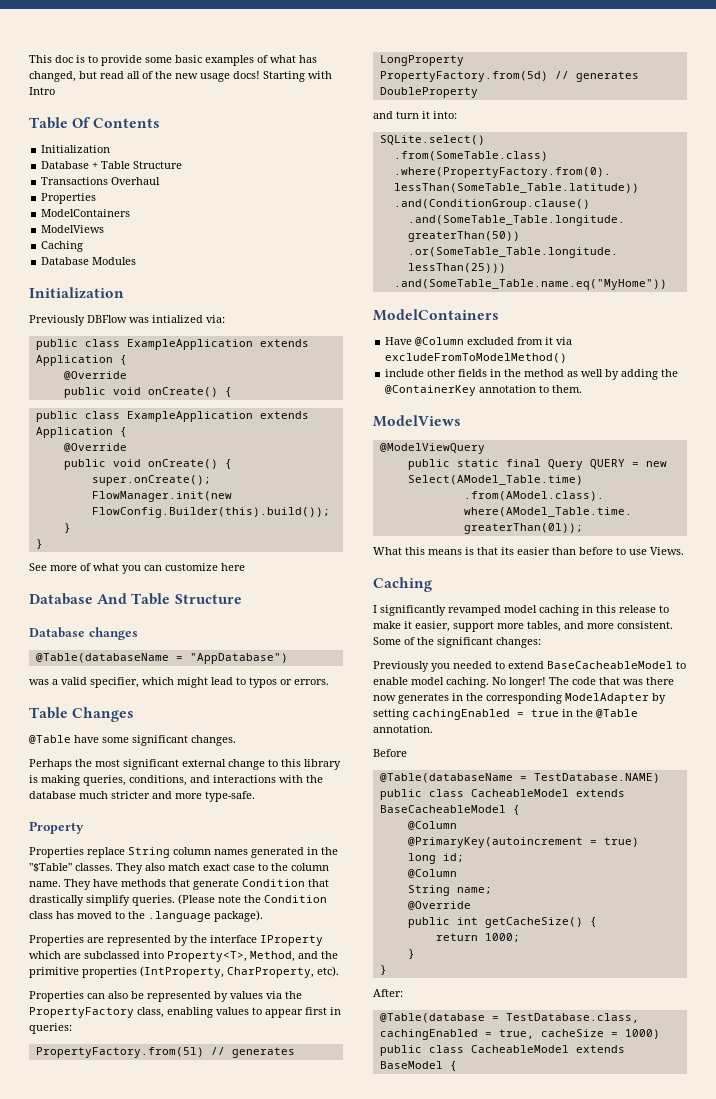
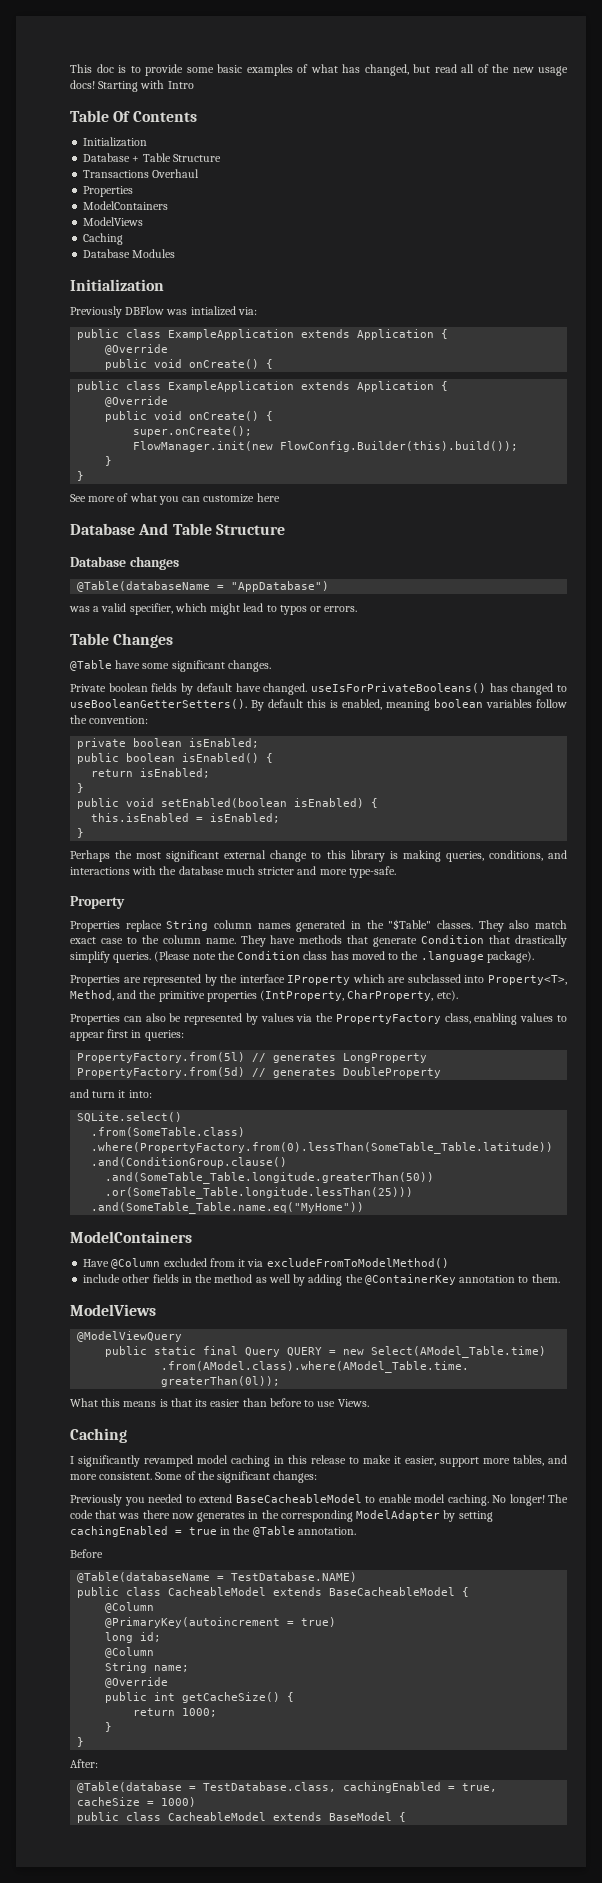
+ Private boolean fields by default have changed. useIsForPrivateBooleans() has changed to useBooleanGetterSetters(). By default this is enabled, meaning boolean variables follow the convention:
+ private boolean isEnabled;
+ public boolean isEnabled() {
+ return isEnabled;
+ }
+ public void setEnabled(boolean isEnabled) {
+ this.isEnabled = isEnabled;
+ }

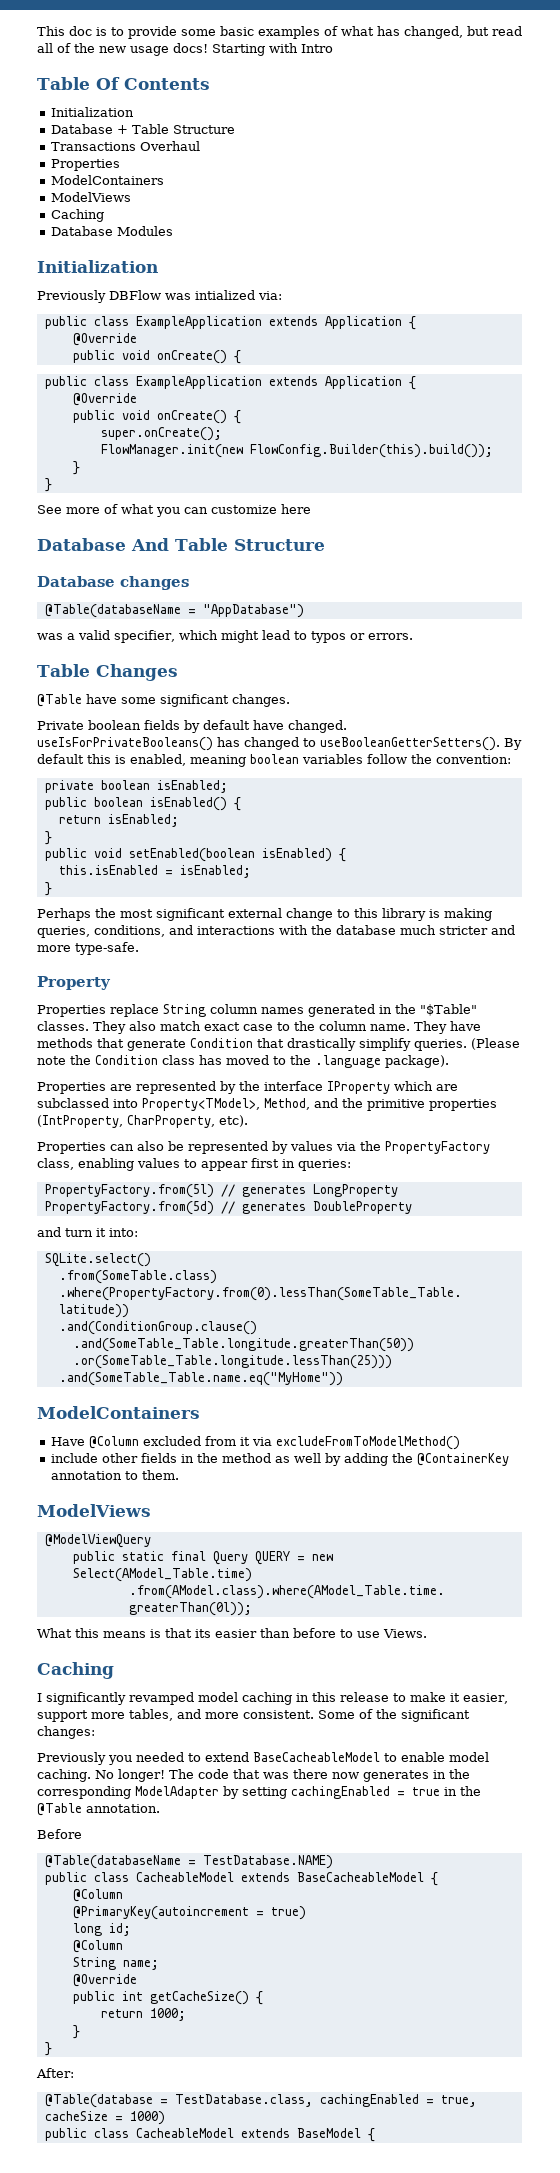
- Properties are represented by the interface IProperty which are subclassed into Property<T>, Method, and the primitive properties (IntProperty, CharProperty, etc).
+ Properties are represented by the interface IProperty which are subclassed into Property<TModel>, Method, and the primitive properties (IntProperty, CharProperty, etc).

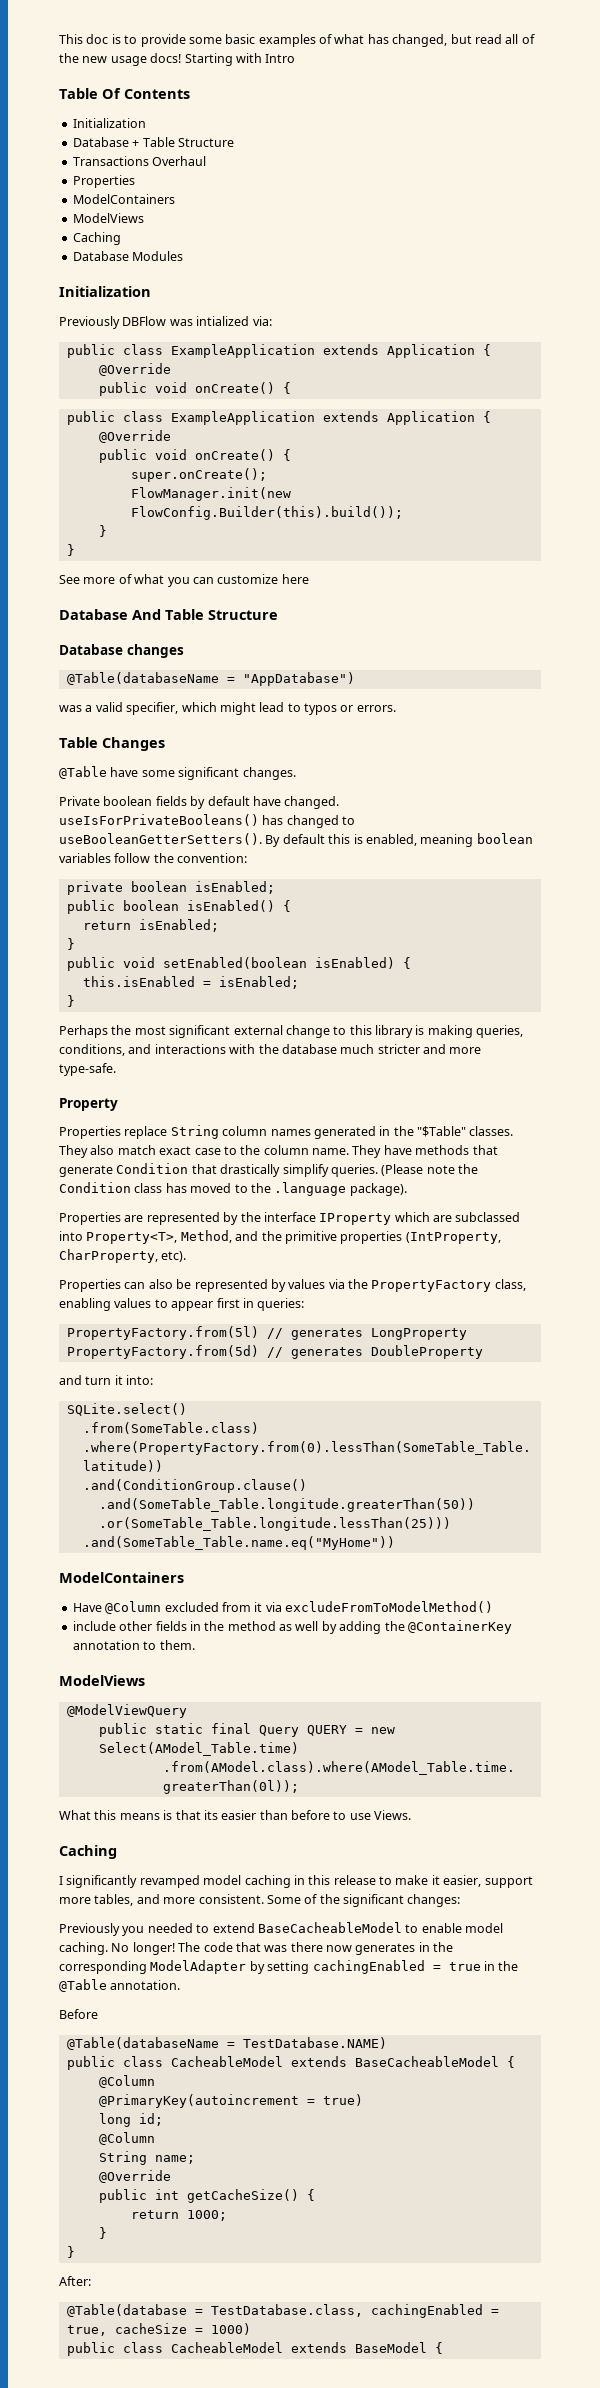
- Properties are represented by the interface IProperty which are subclassed into Property<TModel>, Method, and the primitive properties (IntProperty, CharProperty, etc).
+ Properties are represented by the interface IProperty which are subclassed into Property<T>, Method, and the primitive properties (IntProperty, CharProperty, etc).

